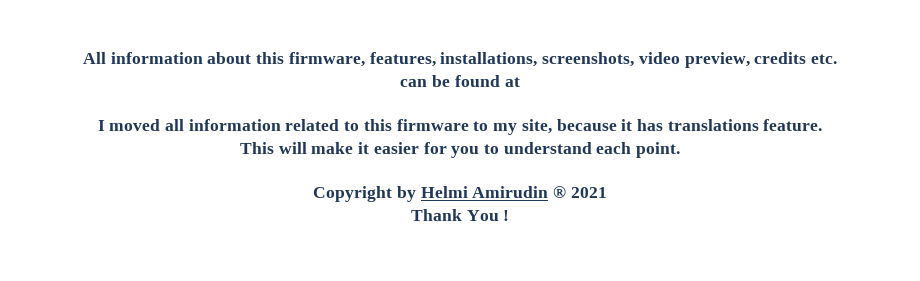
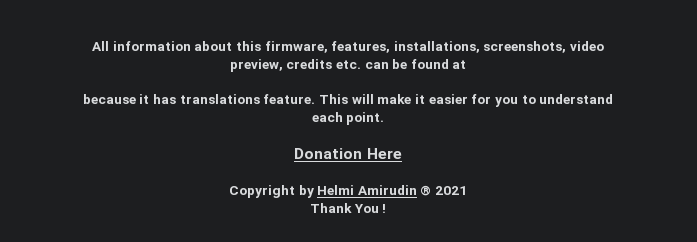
- I moved all information related to this firmware to my site, because it has translations feature.
+ because it has translations feature.
+ Donation Here

